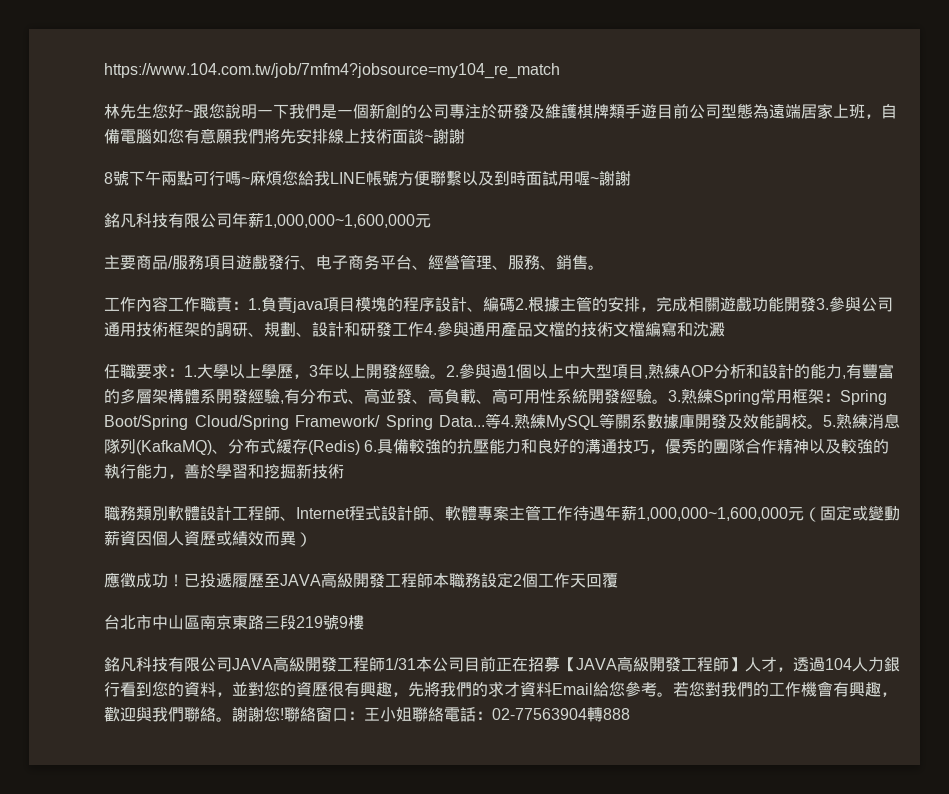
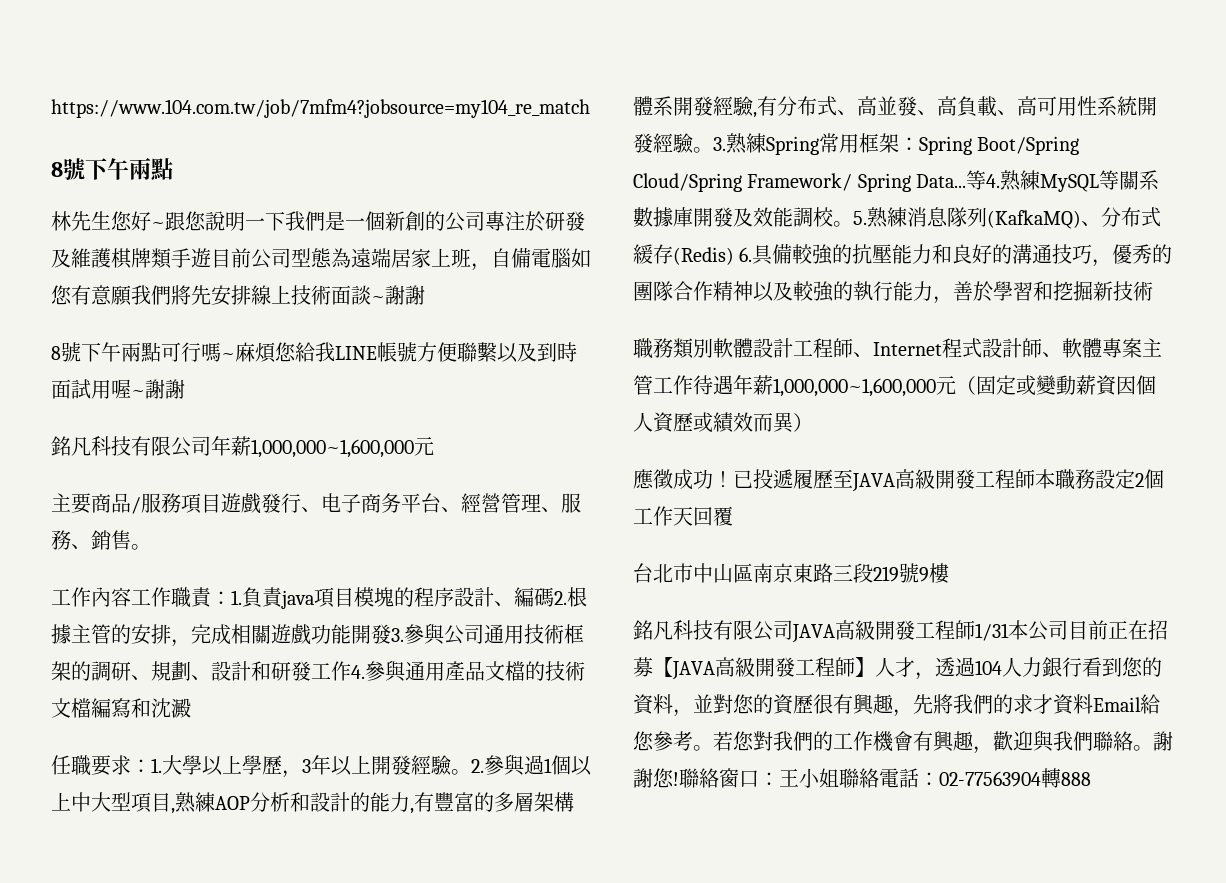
  https://www.104.com.tw/job/7mfm4?jobsource=my104_re_match
+ 8號下午兩點

